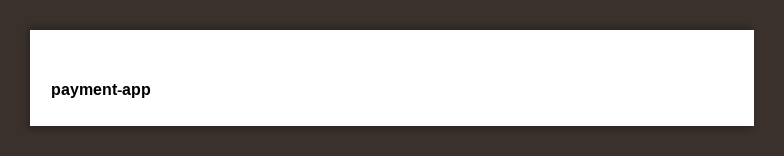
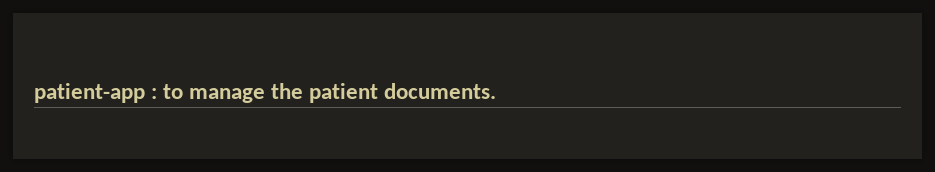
- payment-app
+ patient-app : to manage the patient documents.

